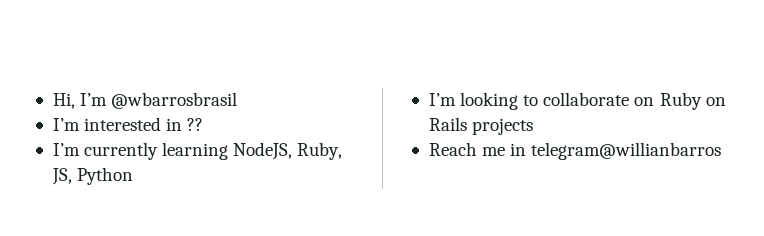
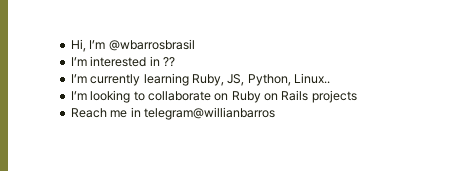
- I’m currently learning NodeJS, Ruby, JS, Python
+ I’m currently learning Ruby, JS, Python, Linux..

